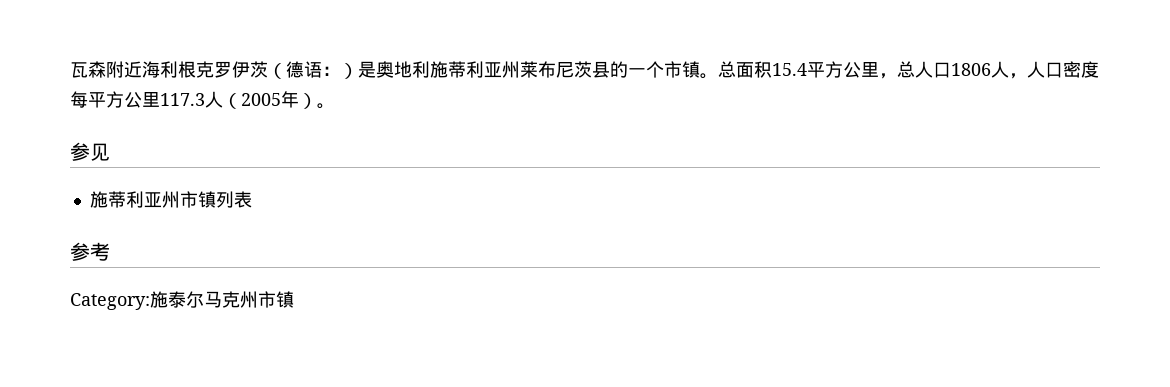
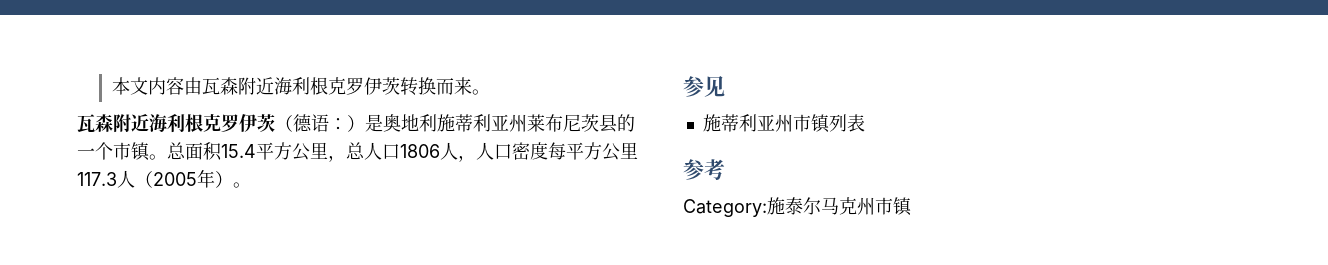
+ 本文内容由瓦森附近海利根克罗伊茨转换而来。

